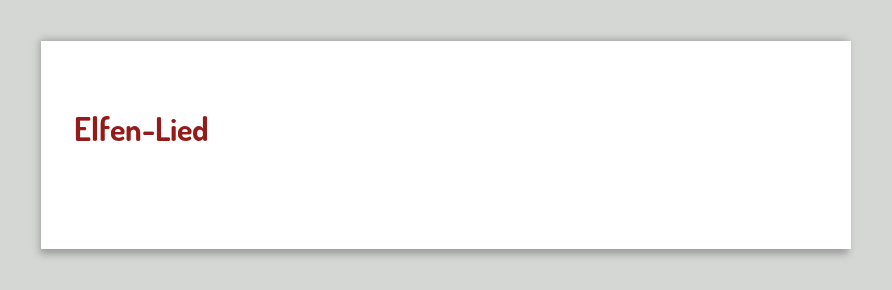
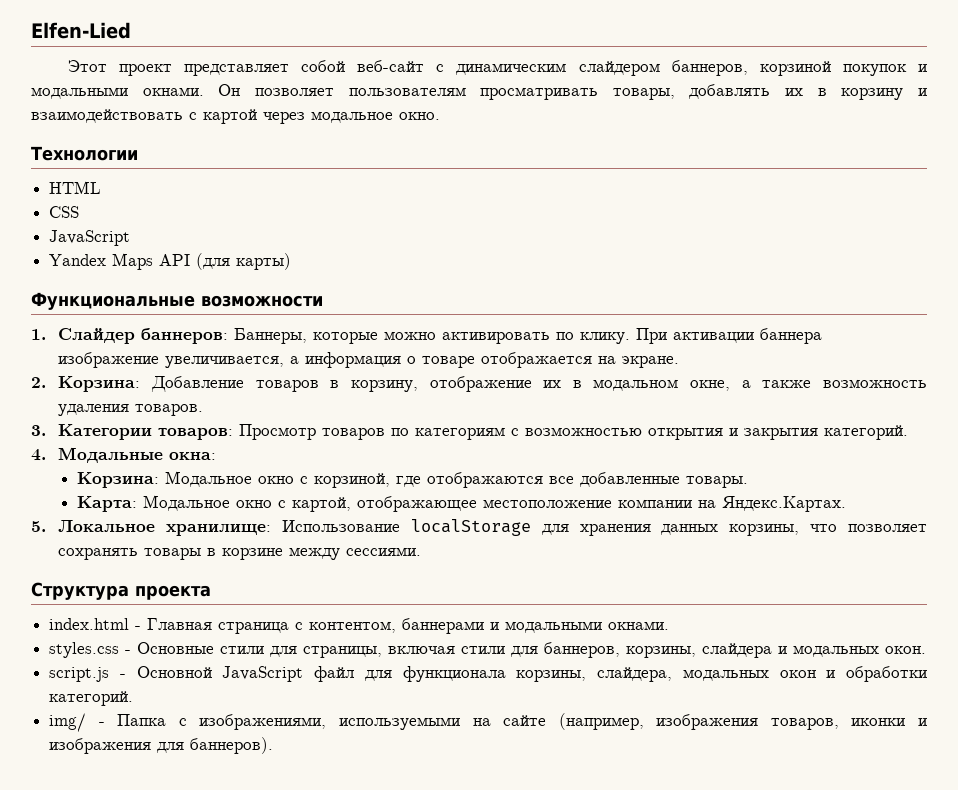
+ Этот проект представляет собой веб-сайт с динамическим слайдером баннеров, корзиной покупок и модальными окнами. Он позволяет пользователям просматривать товары, добавлять их в корзину и взаимодействовать с картой через модальное окно.
+ Технологии
+ HTML
+ CSS
+ JavaScript
+ Yandex Maps API (для карты)
+ Функциональные возможности
+ 1. Слайдер баннеров: Баннеры, которые можно активировать по клику. При активации баннера изображение увеличивается, а информация о товаре отображается на экране.
+ 2. Корзина: Добавление товаров в корзину, отображение их в модальном окне, а также возможность удаления товаров.
+ 3. Категории товаров: Просмотр товаров по категориям с возможностью открытия и закрытия категорий.
+ 4. Модальные окна:
+ Корзина: Модальное окно с корзиной, где отображаются все добавленные товары.
+ Карта: Модальное окно с картой, отображающее местоположение компании на Яндекс.Картах.
+ 5. Локальное хранилище: Использование localStorage для хранения данных корзины, что позволяет сохранять товары в корзине между сессиями.
+ Структура проекта
+ index.html - Главная страница с контентом, баннерами и модальными окнами.
+ styles.css - Основные стили для страницы, включая стили для баннеров, корзины, слайдера и модальных окон.
+ script.js - Основной JavaScript файл для функционала корзины, слайдера, модальных окон и обработки категорий.
+ img/ - Папка с изображениями, используемыми на сайте (например, изображения товаров, иконки и изображения для баннеров).

